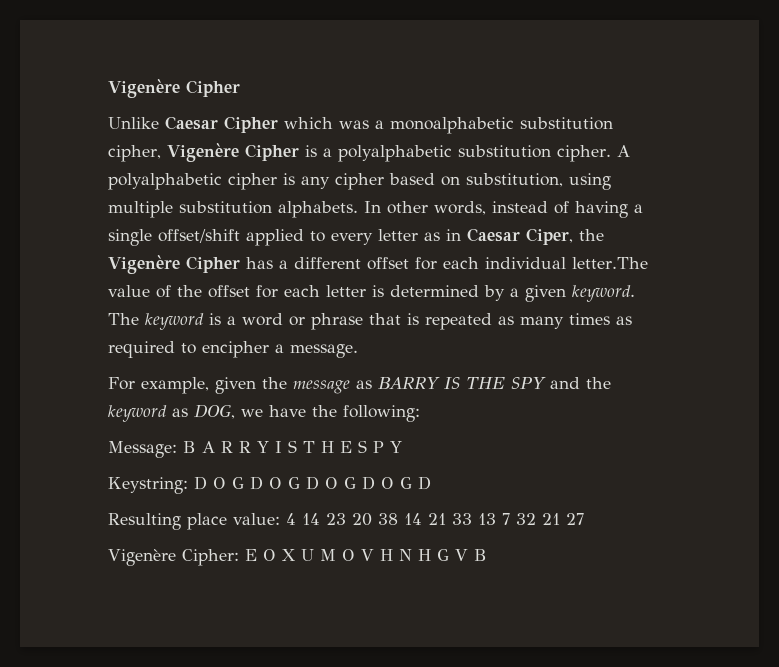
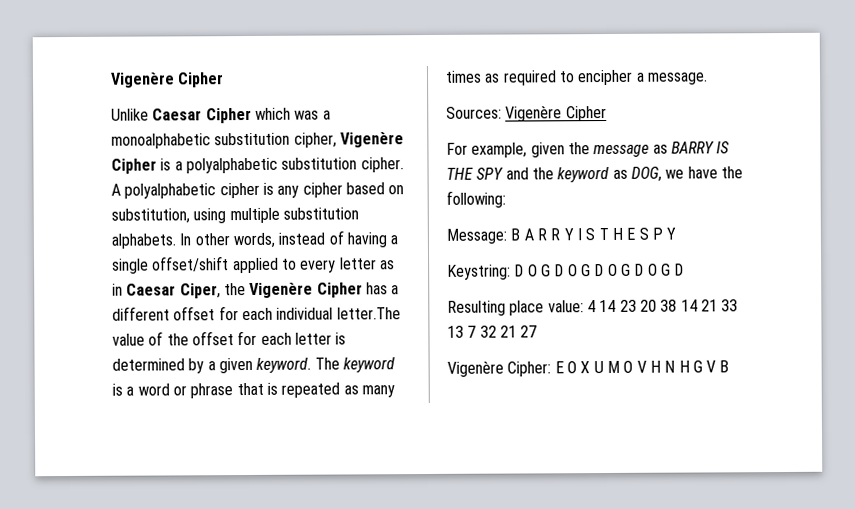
+ Sources: Vigenère Cipher

